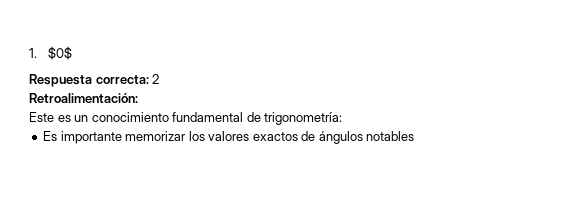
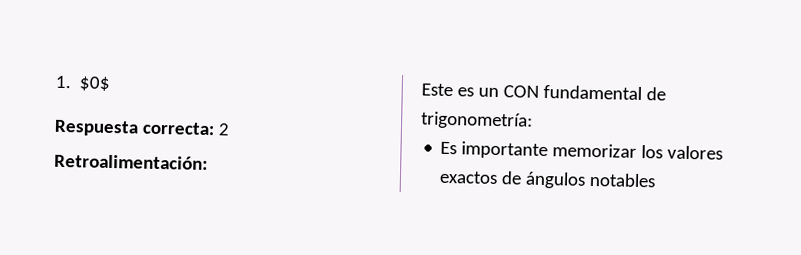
- Este es un conocimiento fundamental de trigonometría:
+ Este es un CON fundamental de trigonometría:

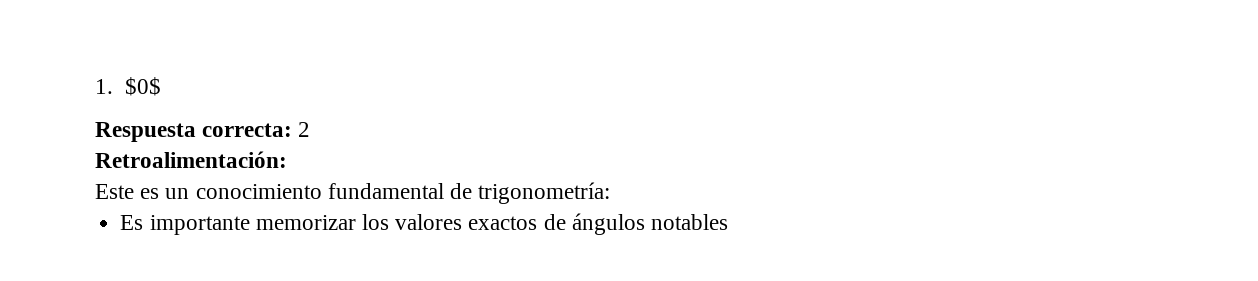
- Este es un CON fundamental de trigonometría:
+ Este es un conocimiento fundamental de trigonometría:

